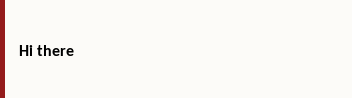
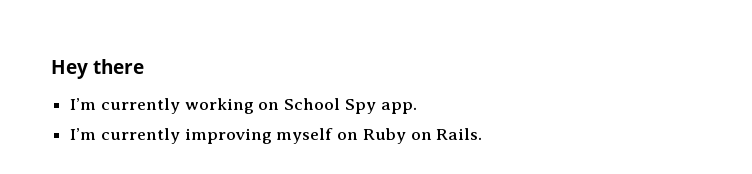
- Hi there
+ Hey there
+ I’m currently working on School Spy app.
+ I’m currently improving myself on Ruby on Rails.

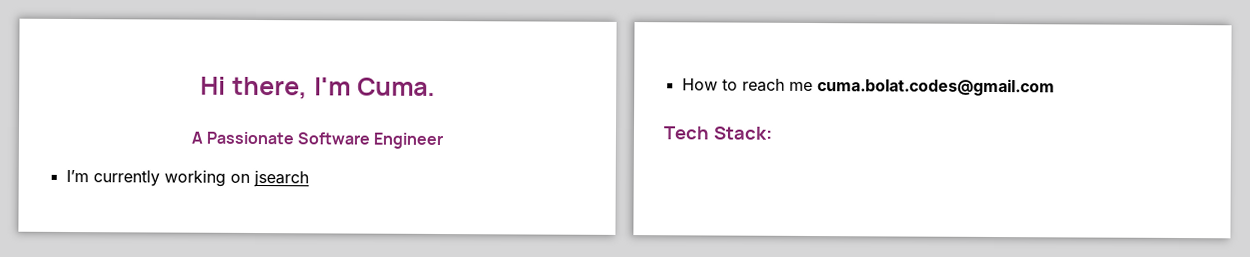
- Hey there
- I’m currently working on School Spy app.
- I’m currently improving myself on Ruby on Rails.
+ Hi there, I'm Cuma.
+ A Passionate Software Engineer
+ I’m currently working on jsearch
+ How to reach me cuma.bolat.codes@gmail.com
+ Tech Stack:

